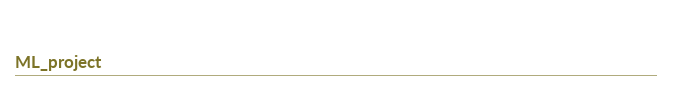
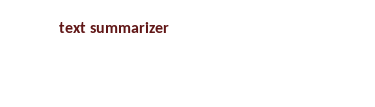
- ML_project
+ text summarizer

